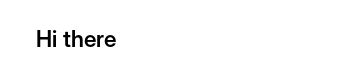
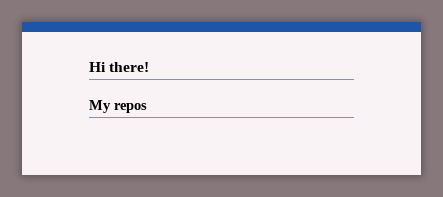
- Hi there
+ Hi there!
+ My repos

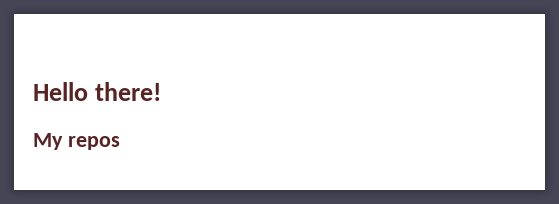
- Hi there!
+ Hello there!

